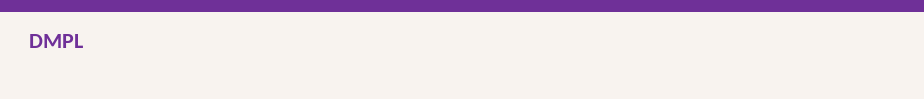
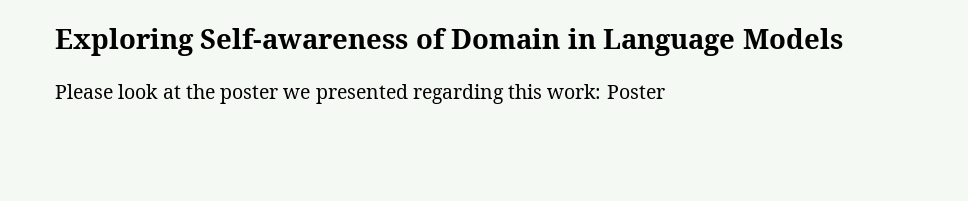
- DMPL
+ Exploring Self-awareness of Domain in Language Models
+ Please look at the poster we presented regarding this work: Poster

